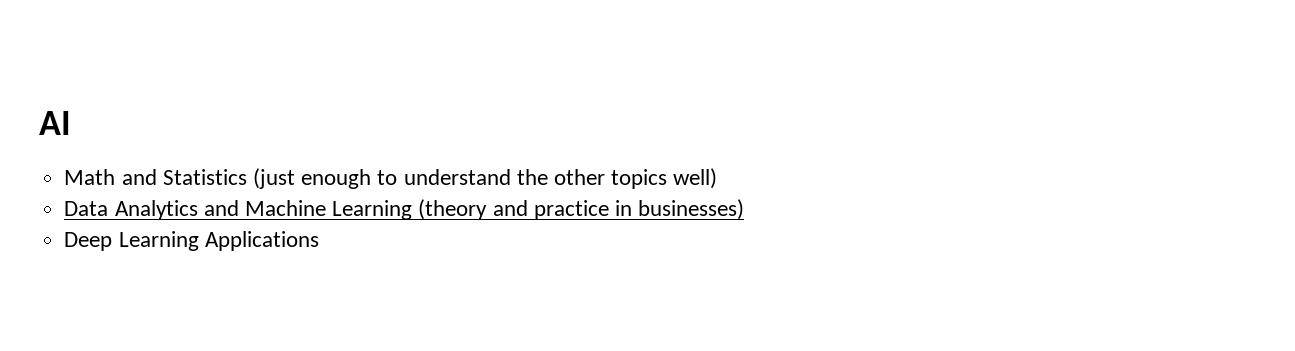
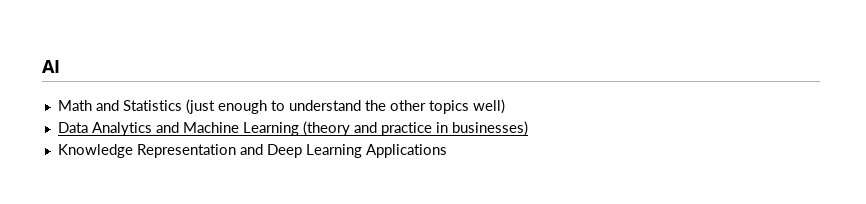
- Deep Learning Applications
+ Knowledge Representation and Deep Learning Applications

